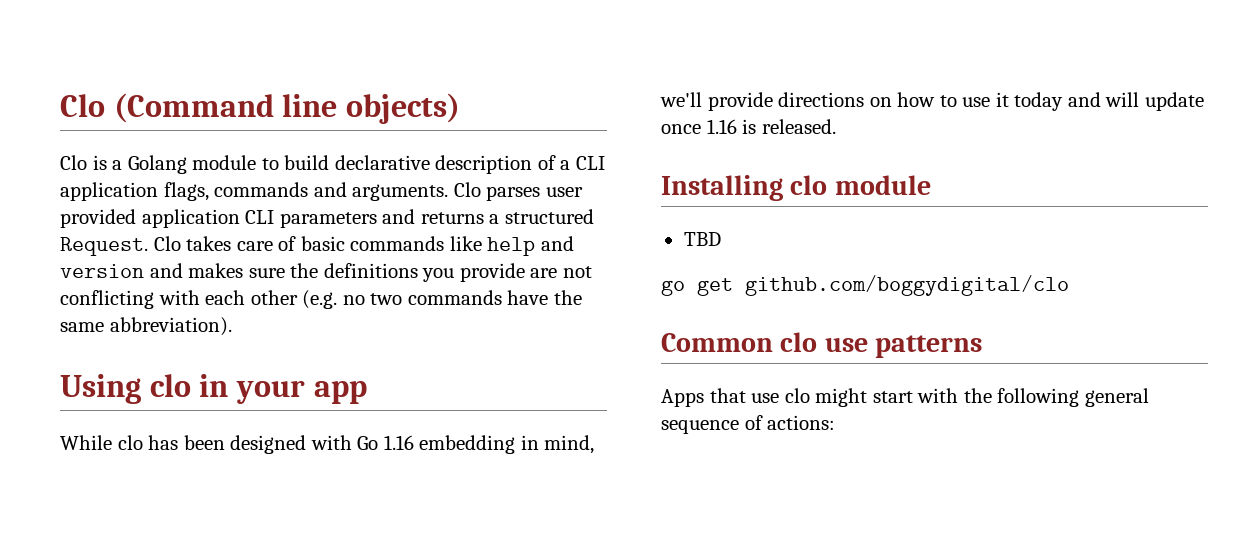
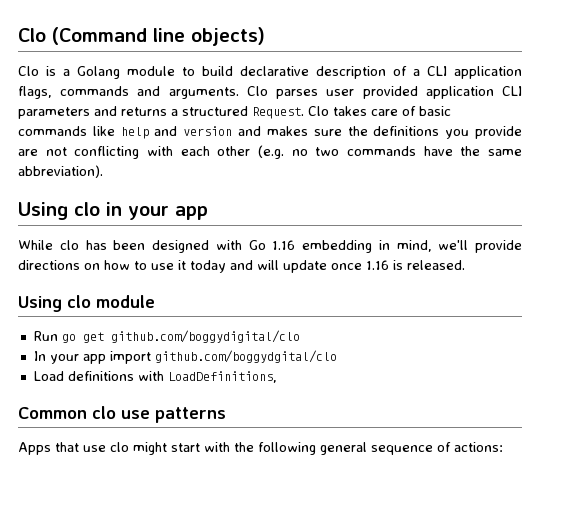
- Installing clo module
+ Using clo module
- TBD
- go get github.com/boggydigital/clo
+ Run go get github.com/boggydigital/clo
+ In your app import github.com/boggydgital/clo
+ Load definitions with LoadDefinitions,

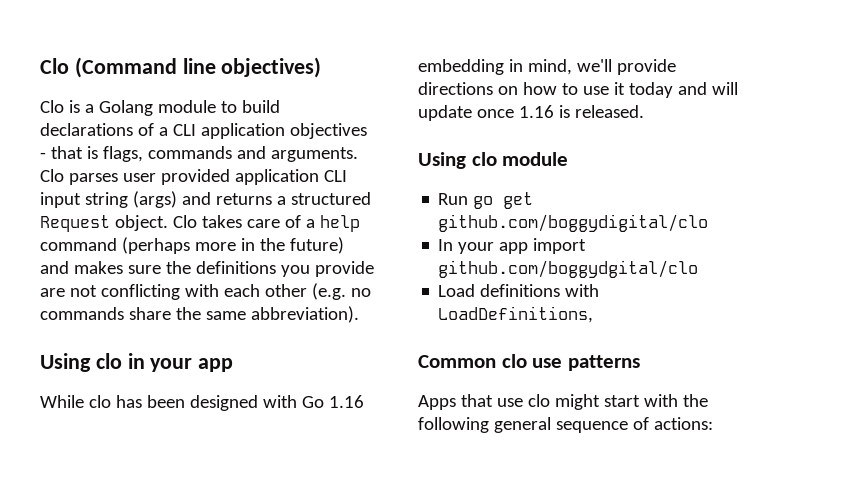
- Clo (Command line objects)
+ Clo (Command line objectives)
- Clo is a Golang module to build declarative description of a CLI application flags, commands and arguments.
+ Clo is a Golang module to build declarations of a CLI application objectives - that is flags, commands and arguments.
- Clo parses user provided application CLI parameters and returns a structured Request.
+ Clo parses user provided application CLI input string (args) and returns a structured Request object.
- Clo takes care of basic commands like help and version and makes sure the definitions you provide are not conflicting with each other (e.g. no two commands have the same abbreviation).
+ Clo takes care of a help command (perhaps more in the future) and makes sure the definitions you provide are not conflicting with each other (e.g. no commands share the same abbreviation).

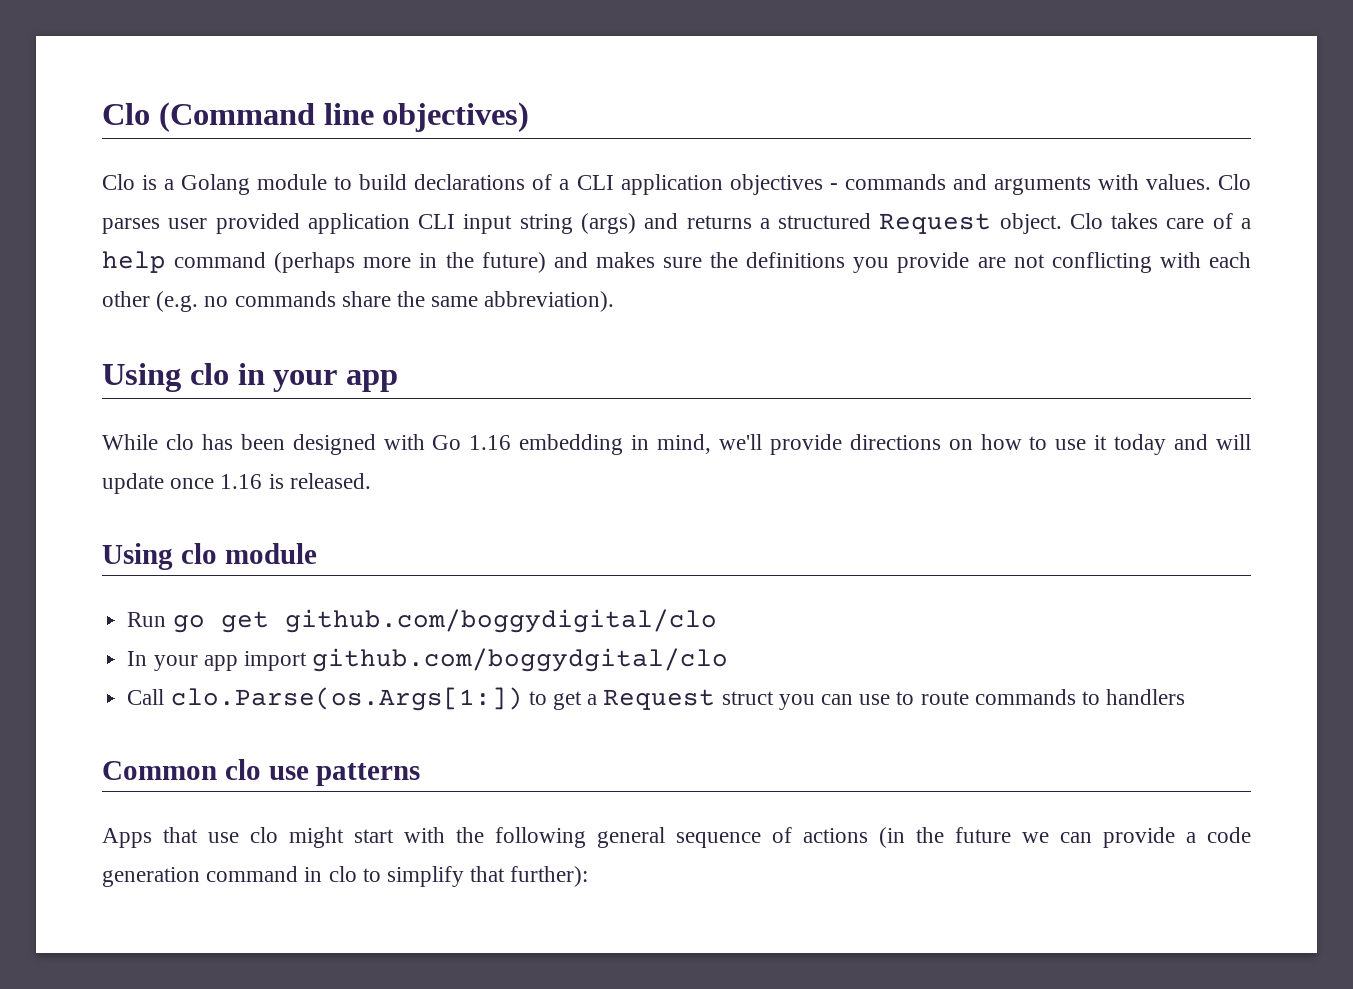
- Clo is a Golang module to build declarations of a CLI application objectives - that is flags, commands and arguments.
+ Clo is a Golang module to build declarations of a CLI application objectives - commands and arguments with values.
- Load definitions with LoadDefinitions,
+ Call clo.Parse(os.Args[1:]) to get a Request struct you can use to route commands to handlers
- Apps that use clo might start with the following general sequence of actions:
+ Apps that use clo might start with the following general sequence of actions (in the future we can provide a code generation command in clo to simplify that further):

